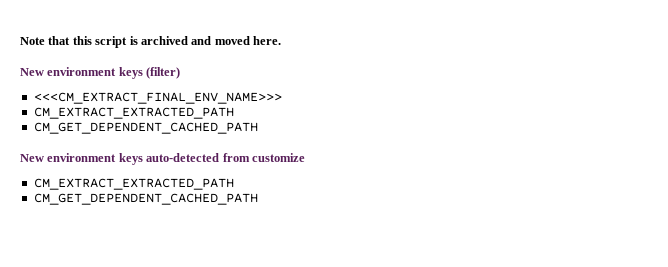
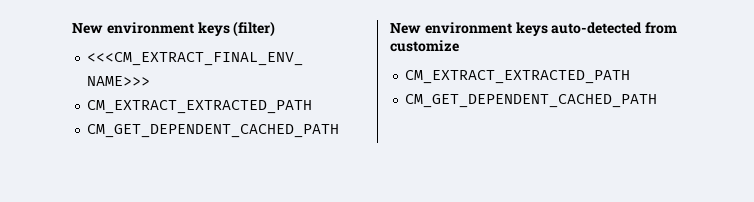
- Note that this script is archived and moved here.

